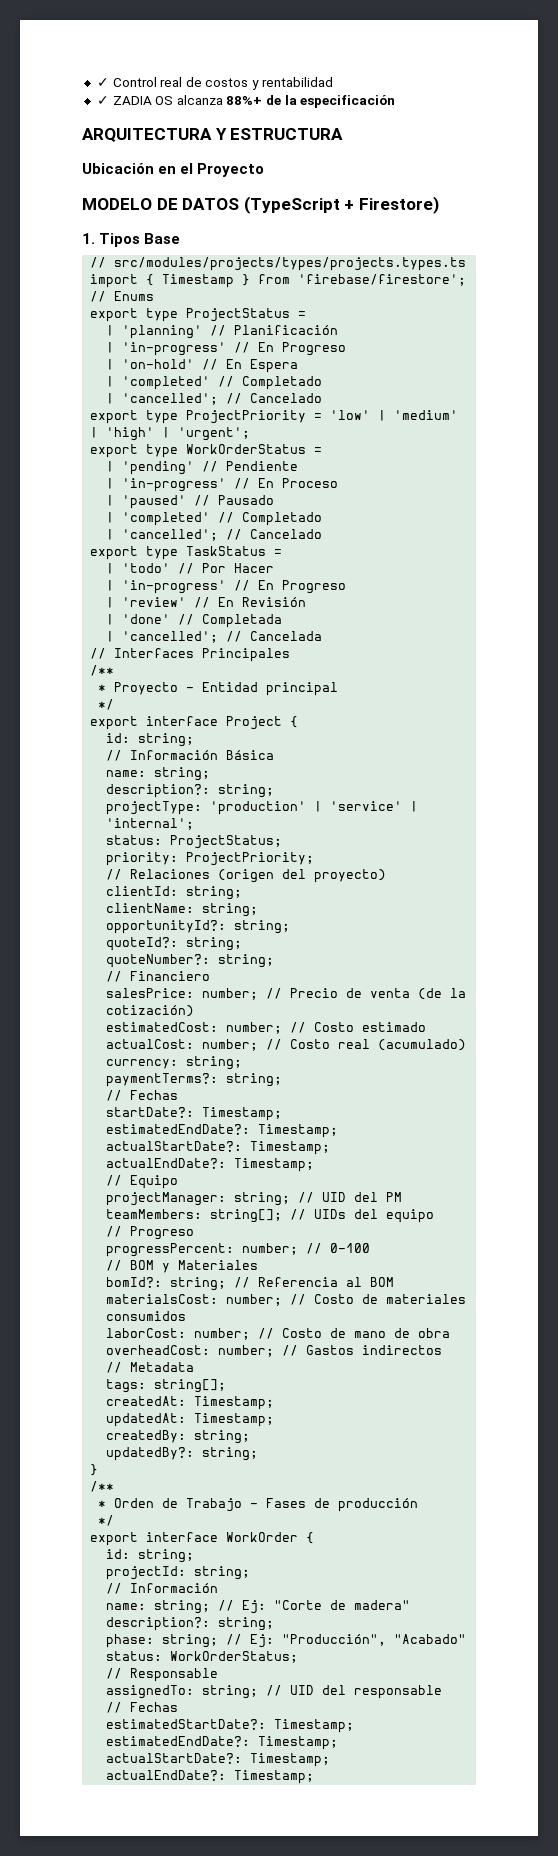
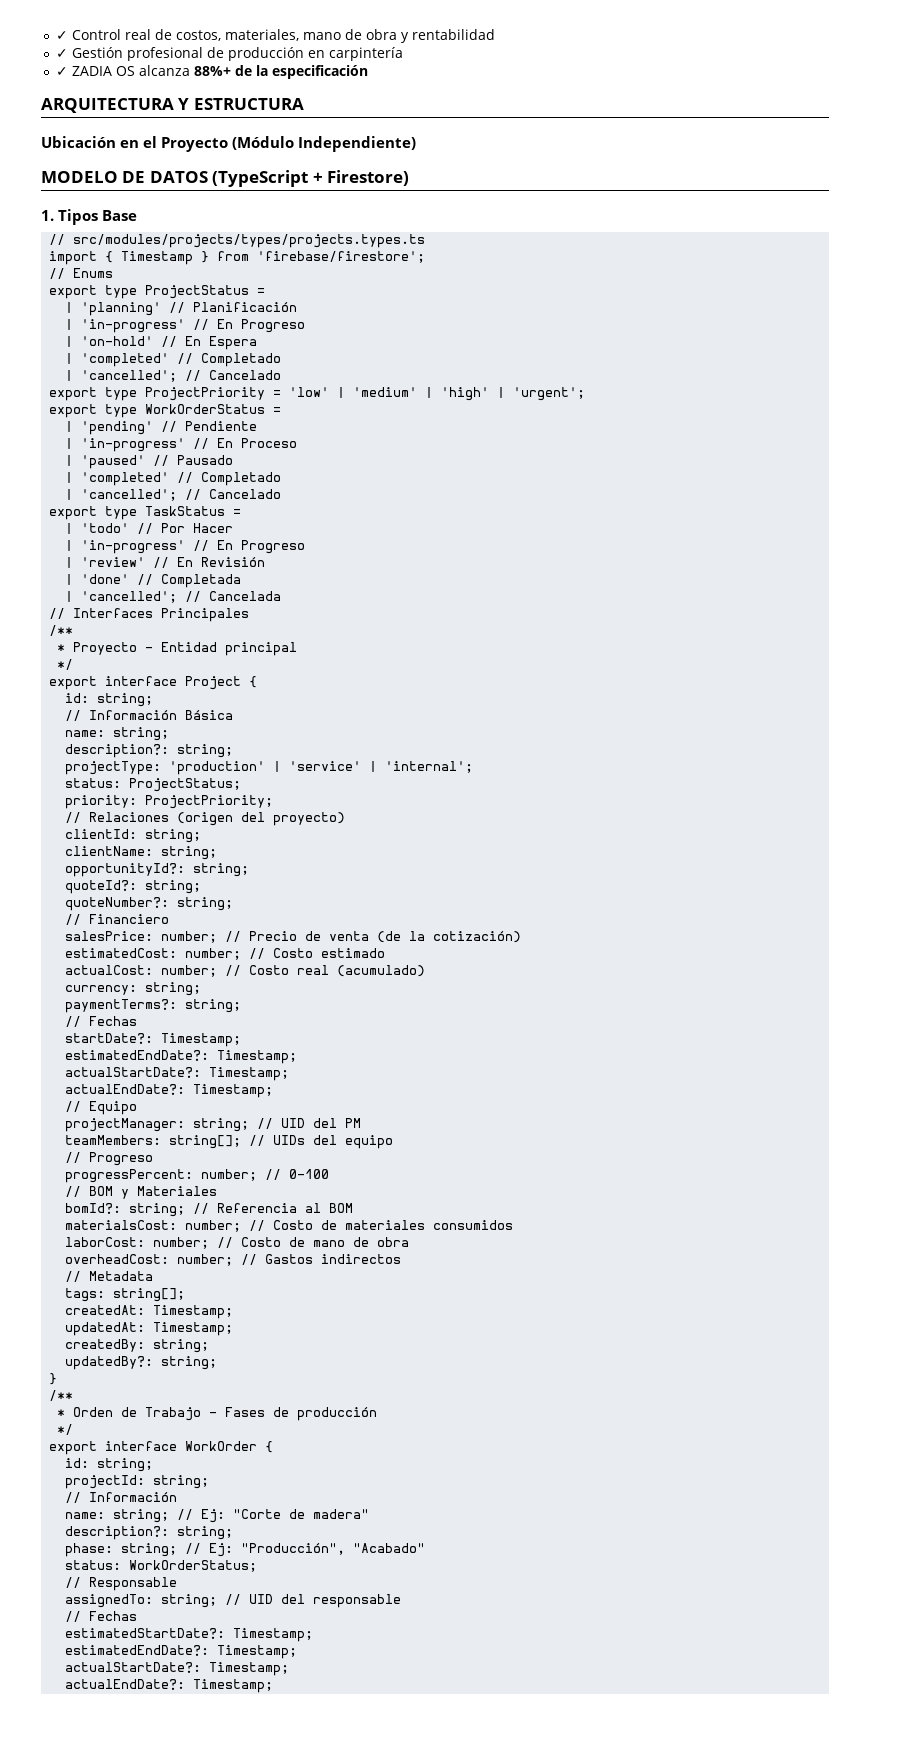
- ✓ Control real de costos y rentabilidad
+ ✓ Control real de costos, materiales, mano de obra y rentabilidad
+ ✓ Gestión profesional de producción en carpintería
- Ubicación en el Proyecto
+ Ubicación en el Proyecto (Módulo Independiente)

